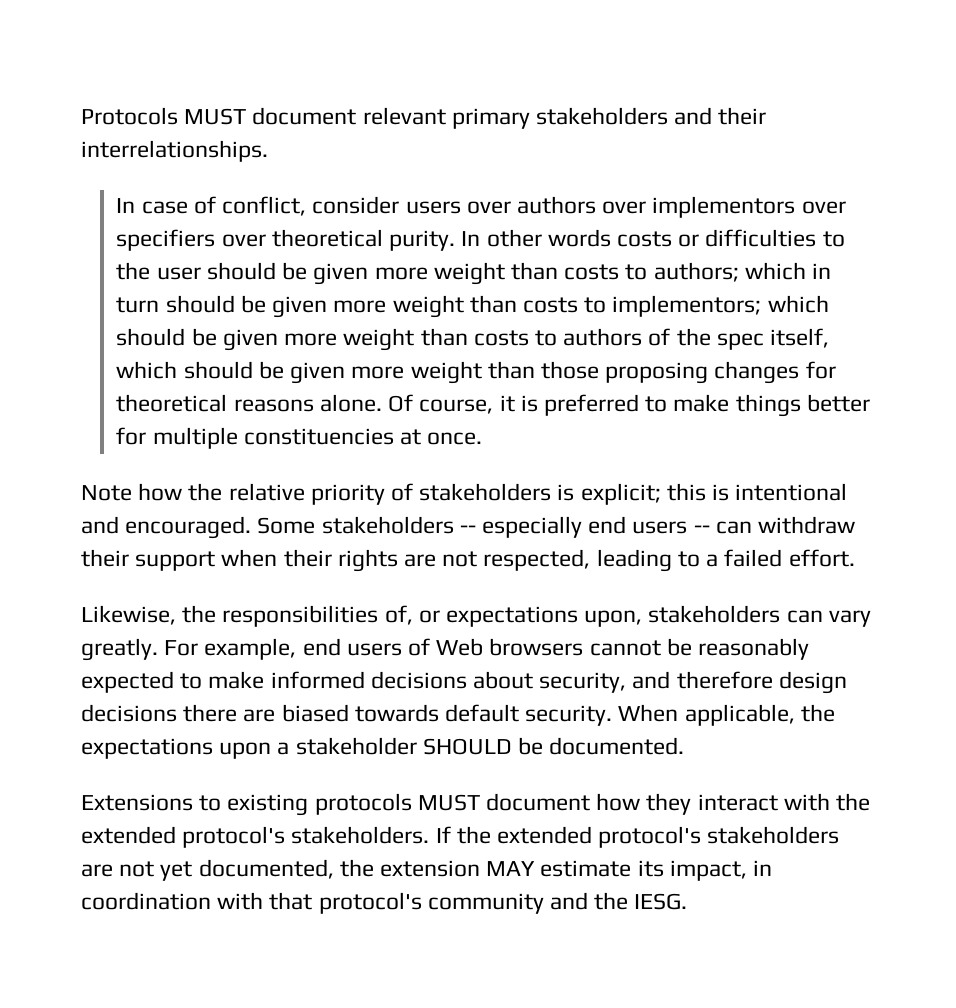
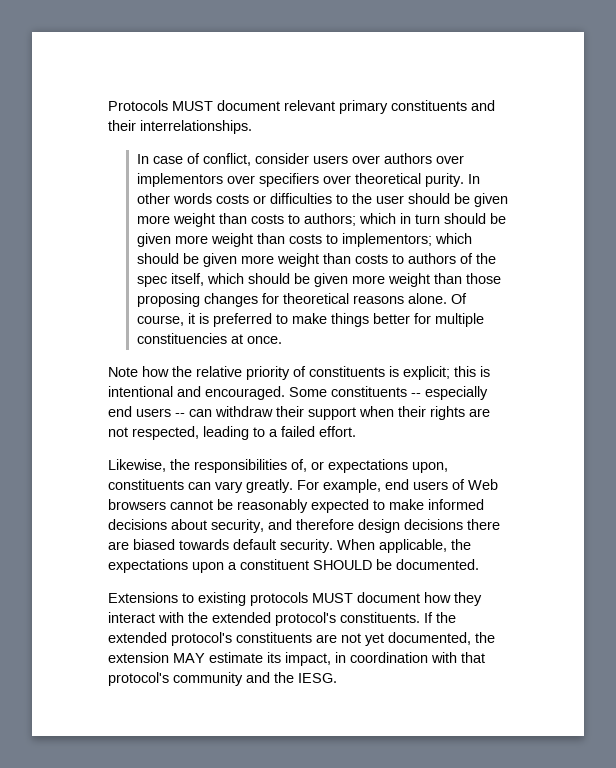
- Protocols MUST document relevant primary stakeholders and their interrelationships.
+ Protocols MUST document relevant primary constituents and their interrelationships.
- Note how the relative priority of stakeholders is explicit; this is intentional and encouraged.
+ Note how the relative priority of constituents is explicit; this is intentional and encouraged.
- Some stakeholders -- especially end users -- can withdraw their support when their rights are not respected, leading to a failed effort.
+ Some constituents -- especially end users -- can withdraw their support when their rights are not respected, leading to a failed effort.
- Likewise, the responsibilities of, or expectations upon, stakeholders can vary greatly.
+ Likewise, the responsibilities of, or expectations upon, constituents can vary greatly.
- When applicable, the expectations upon a stakeholder SHOULD be documented.
+ When applicable, the expectations upon a constituent SHOULD be documented.
- Extensions to existing protocols MUST document how they interact with the extended protocol's stakeholders.
+ Extensions to existing protocols MUST document how they interact with the extended protocol's constituents.
- If the extended protocol's stakeholders are not yet documented, the extension MAY estimate its impact, in coordination with that protocol's community and the IESG.
+ If the extended protocol's constituents are not yet documented, the extension MAY estimate its impact, in coordination with that protocol's community and the IESG.

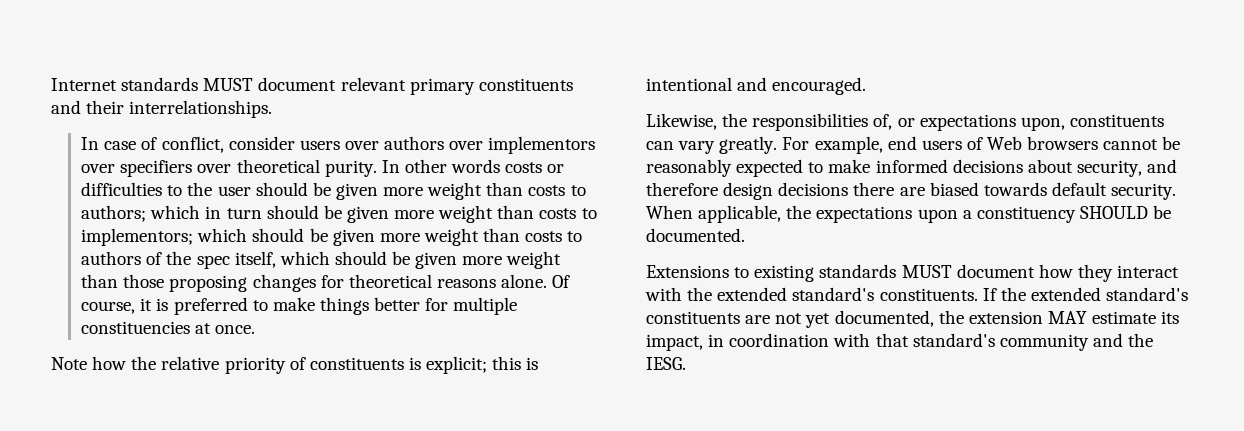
- Protocols MUST document relevant primary constituents and their interrelationships.
+ Internet standards MUST document relevant primary constituents and their interrelationships.
- Some constituents -- especially end users -- can withdraw their support when their rights are not respected, leading to a failed effort.
- When applicable, the expectations upon a constituent SHOULD be documented.
+ When applicable, the expectations upon a constituency SHOULD be documented.
- Extensions to existing protocols MUST document how they interact with the extended protocol's constituents.
+ Extensions to existing standards MUST document how they interact with the extended standard's constituents.
- If the extended protocol's constituents are not yet documented, the extension MAY estimate its impact, in coordination with that protocol's community and the IESG.
+ If the extended standard's constituents are not yet documented, the extension MAY estimate its impact, in coordination with that standard's community and the IESG.

